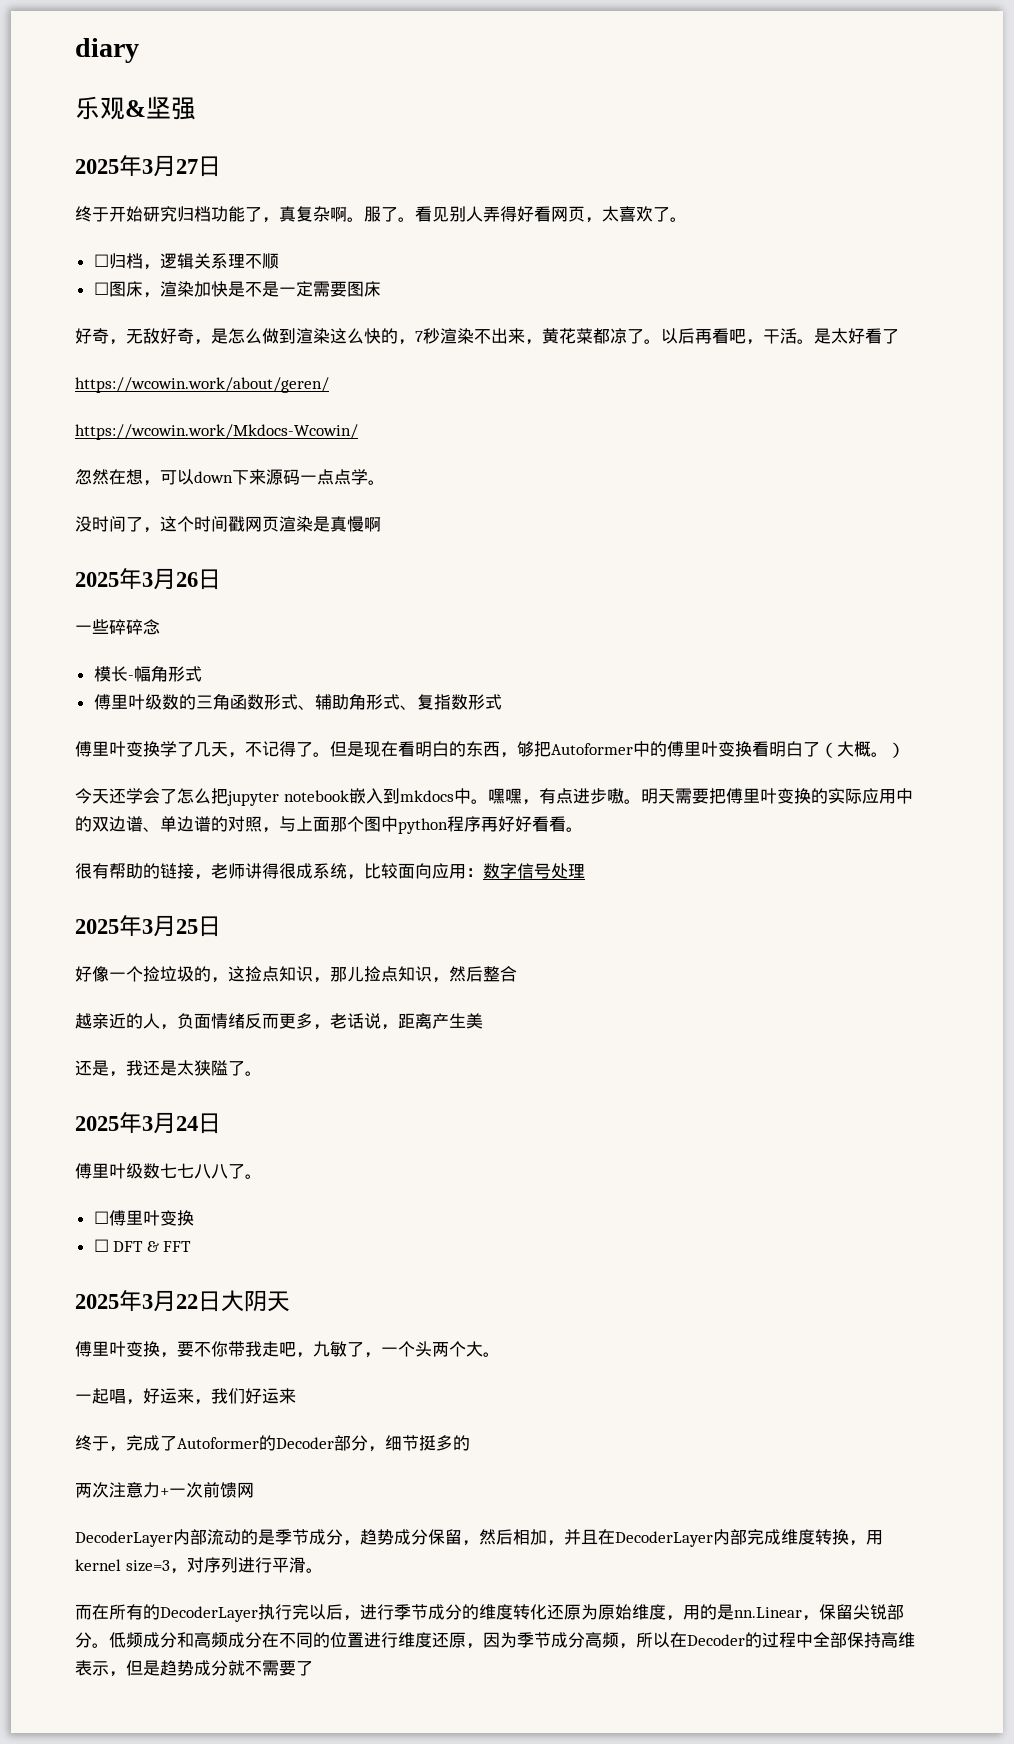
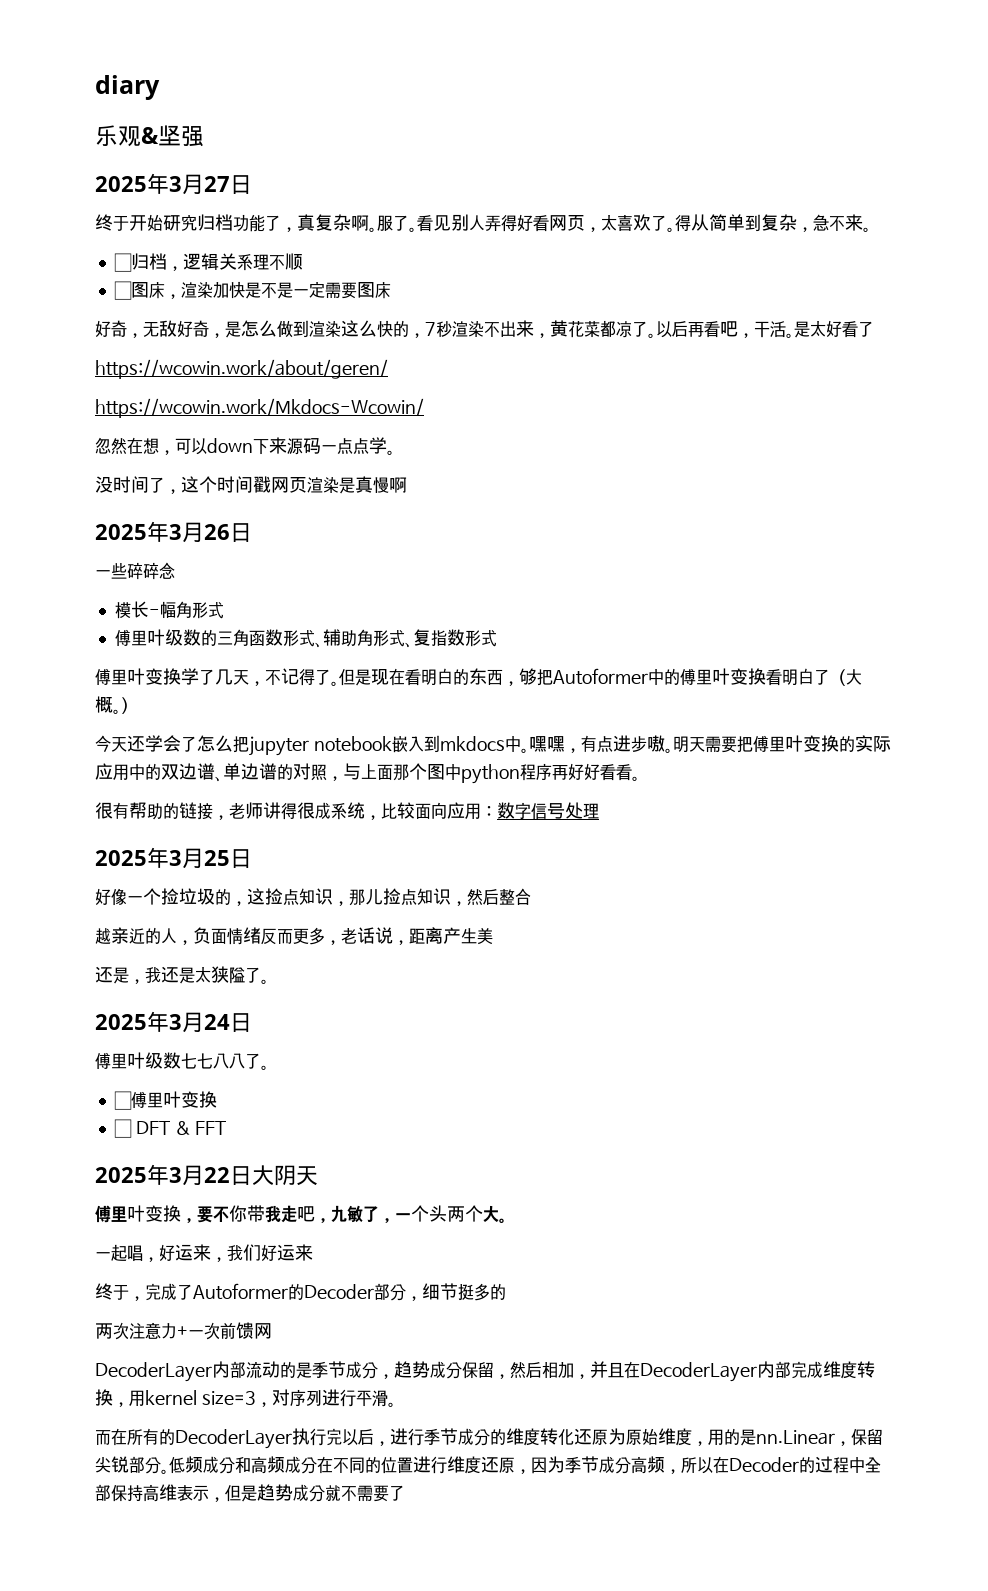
+ 得从简单到复杂，急不来。

